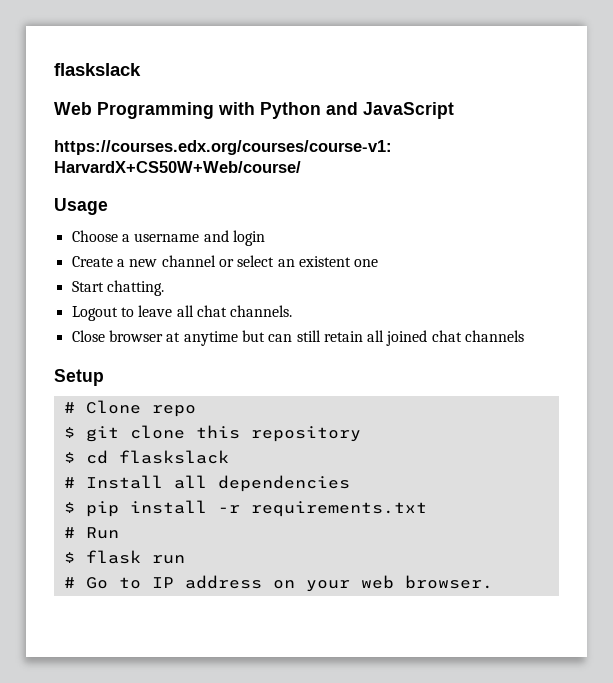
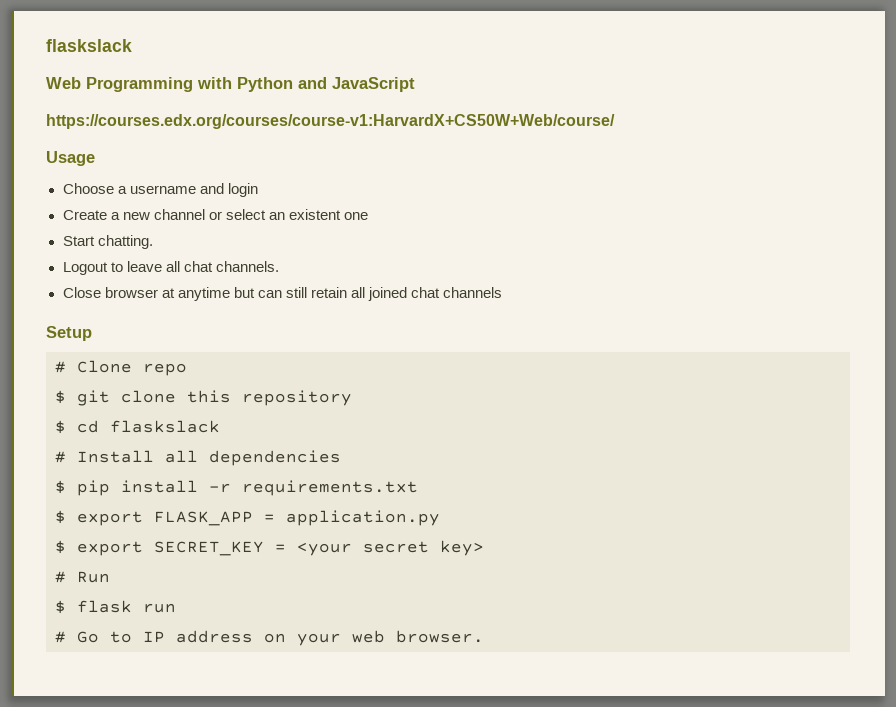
+ $ export FLASK_APP = application.py
+ $ export SECRET_KEY = <your secret key>

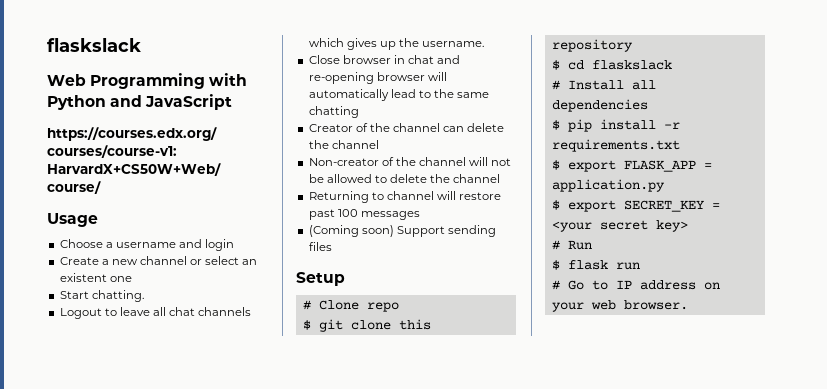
- Logout to leave all chat channels.
- Close browser at anytime but can still retain all joined chat channels
+ Logout to leave all chat channels which gives up the username.
+ Close browser in chat and re-opening browser will automatically lead to the same chatting
+ Creator of the channel can delete the channel
+ Non-creator of the channel will not be allowed to delete the channel
+ Returning to channel will restore past 100 messages
+ (Coming soon) Support sending files

